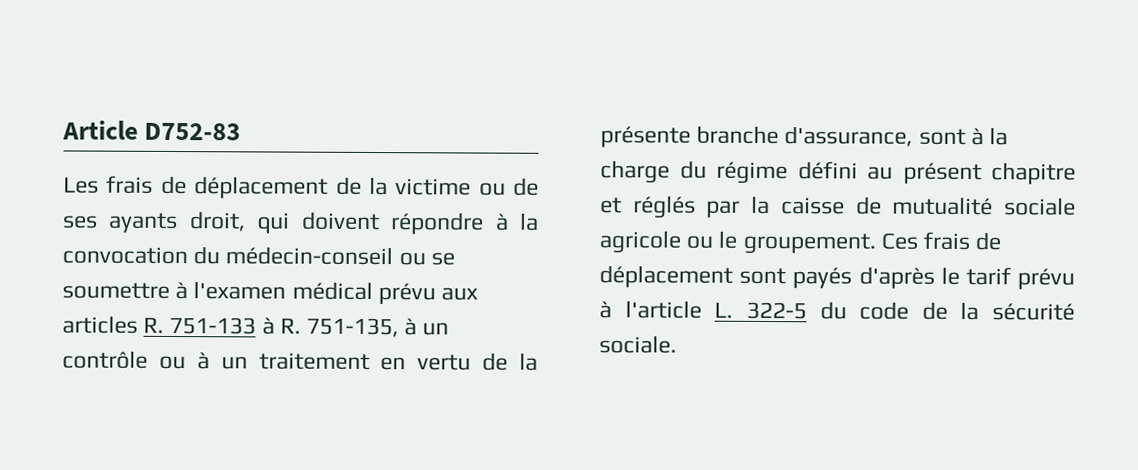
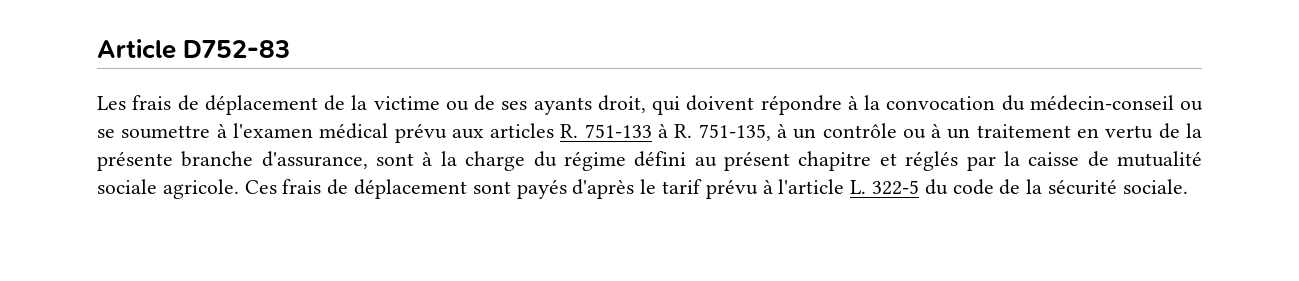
- Les frais de déplacement de la victime ou de ses ayants droit, qui doivent répondre à la convocation du médecin-conseil ou se soumettre à l'examen médical prévu aux articles R. 751-133 à R. 751-135, à un contrôle ou à un traitement en vertu de la présente branche d'assurance, sont à la charge du régime défini au présent chapitre et réglés par la caisse de mutualité sociale agricole ou le groupement.
+ Les frais de déplacement de la victime ou de ses ayants droit, qui doivent répondre à la convocation du médecin-conseil ou se soumettre à l'examen médical prévu aux articles R. 751-133 à R. 751-135, à un contrôle ou à un traitement en vertu de la présente branche d'assurance, sont à la charge du régime défini au présent chapitre et réglés par la caisse de mutualité sociale agricole.

